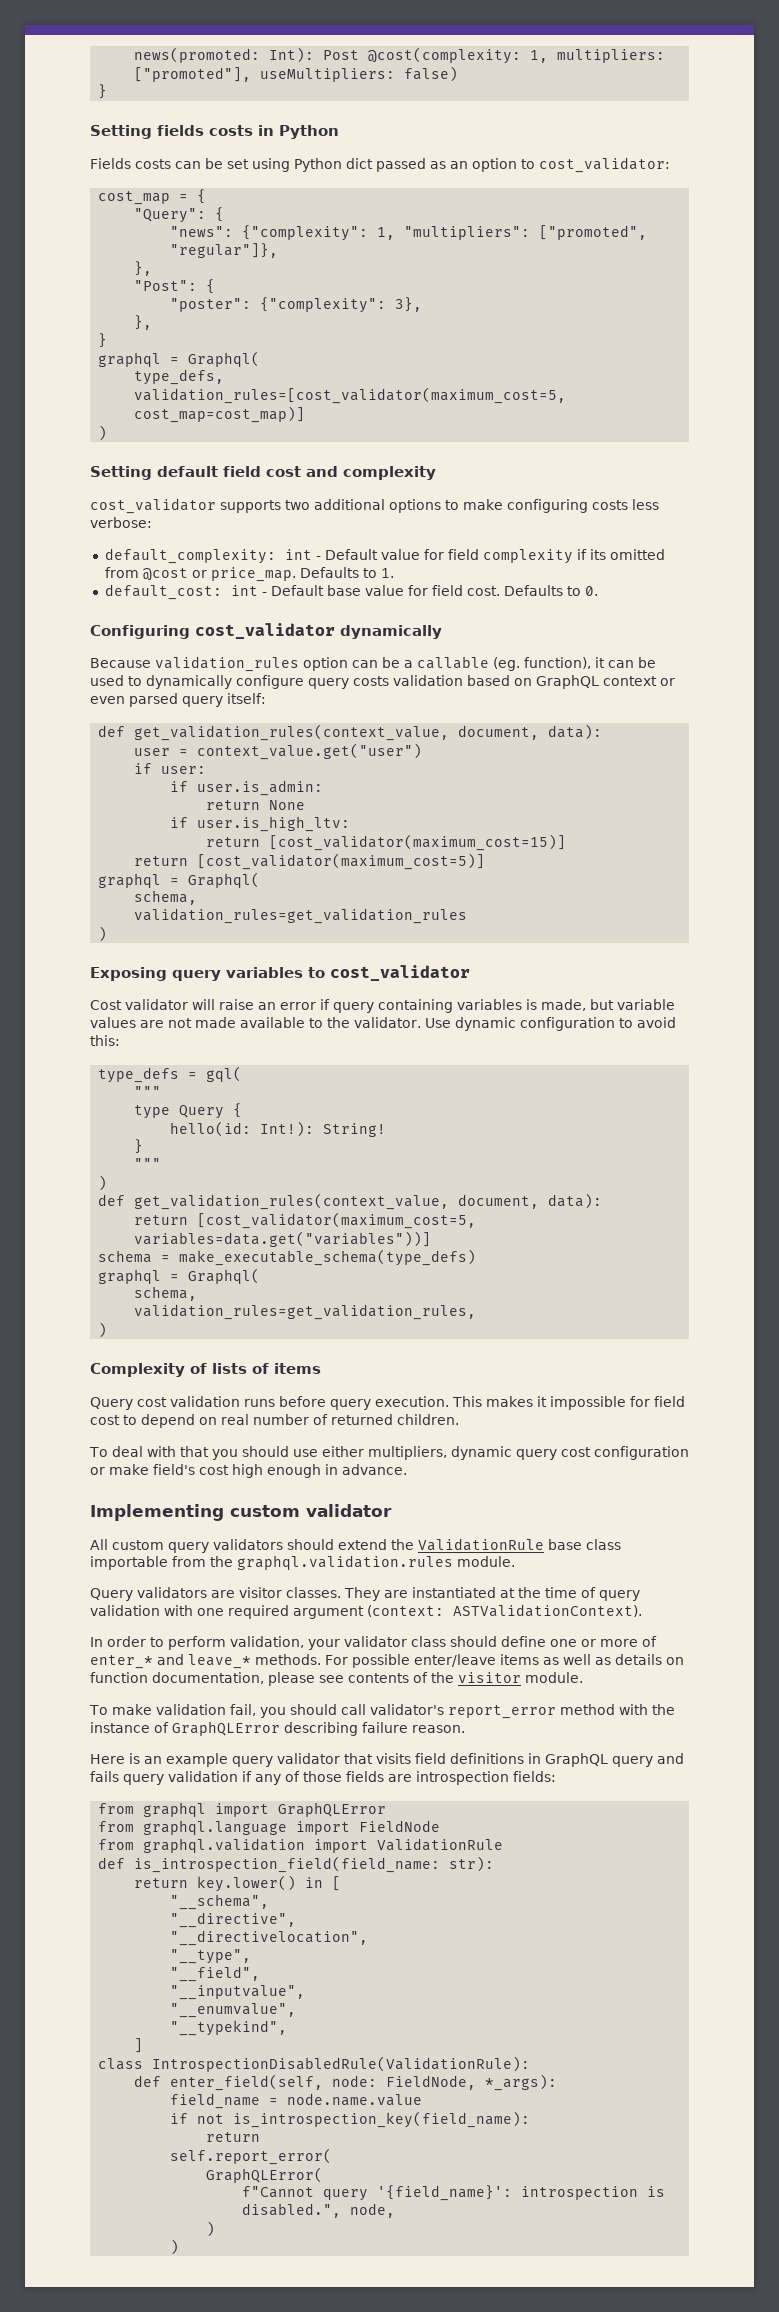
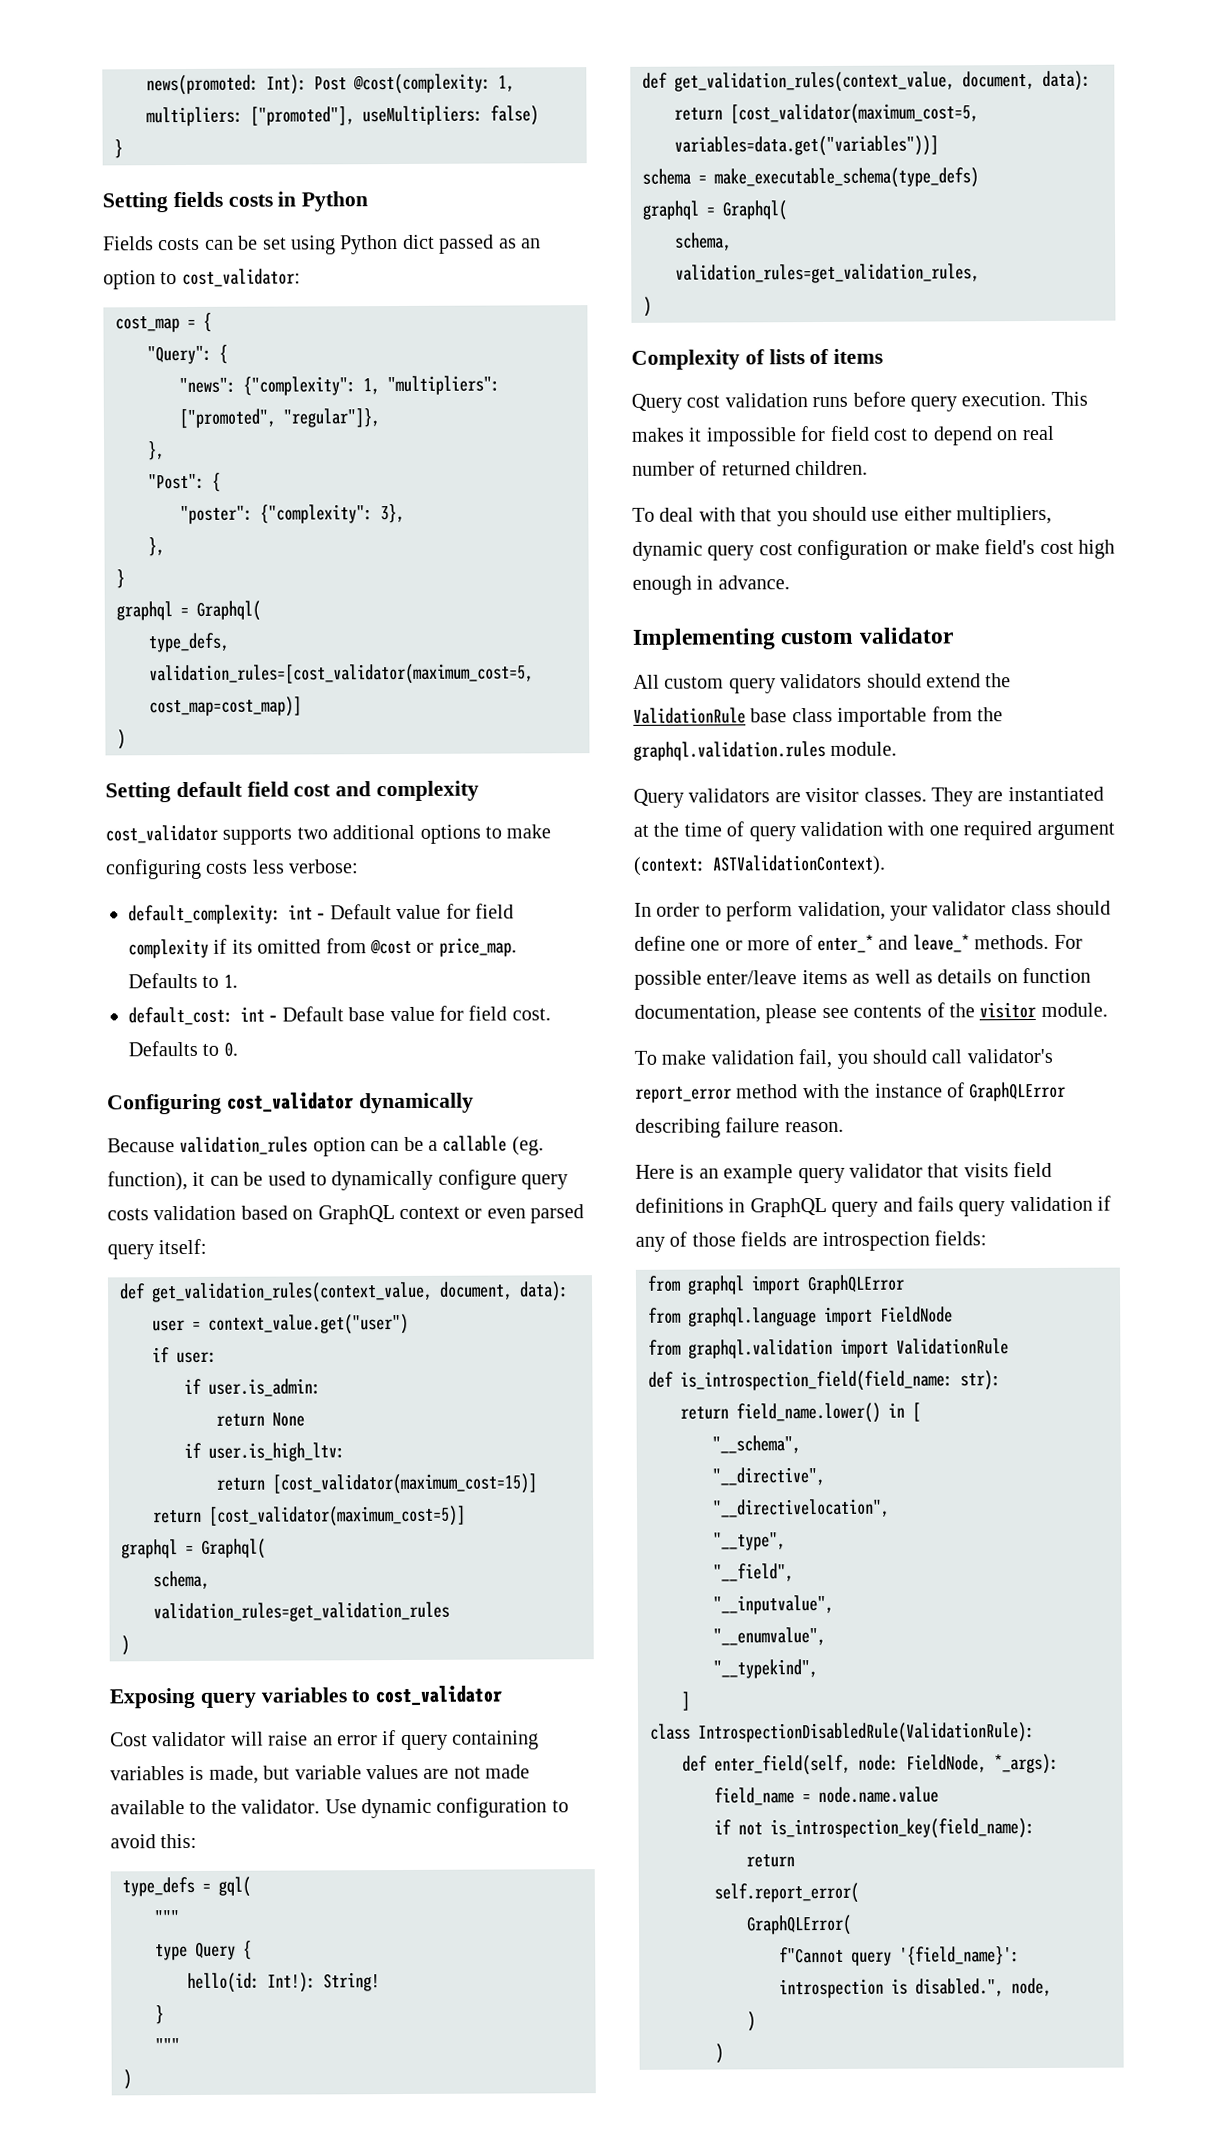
- return key.lower() in [
+ return field_name.lower() in [

